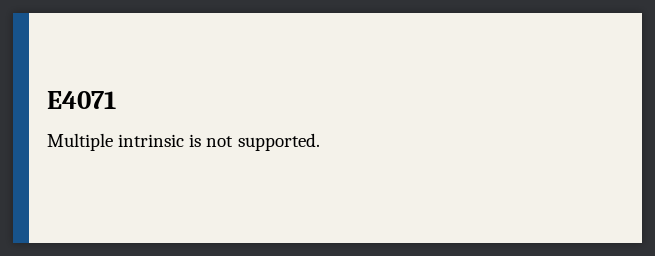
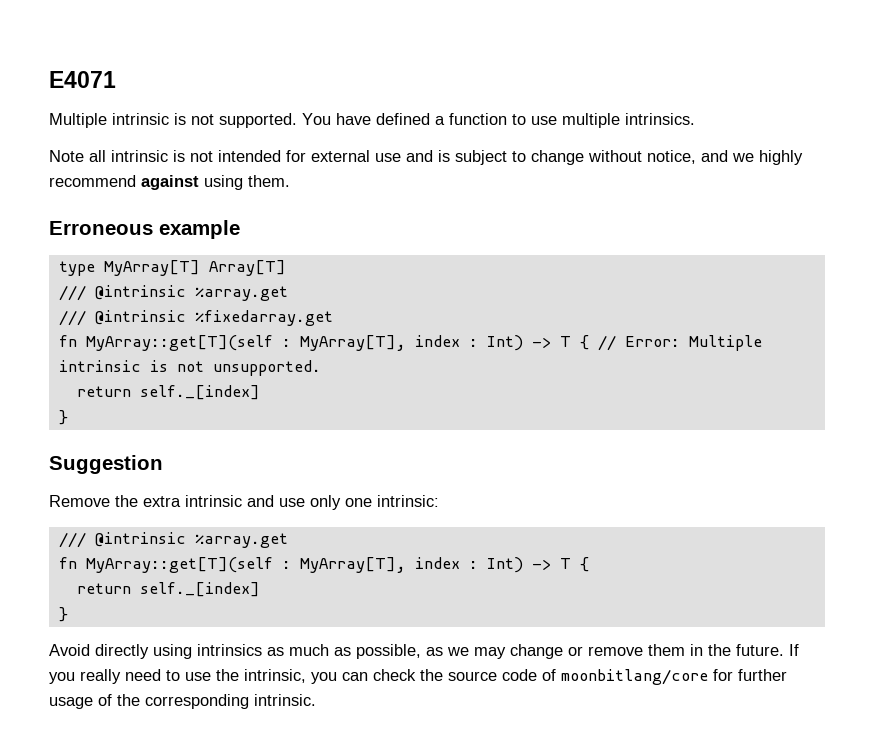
+ You have defined a function to use multiple intrinsics.
+ Note all intrinsic is not intended for external use and is subject to change without notice, and we highly recommend against using them.
+ Erroneous example
+ type MyArray[T] Array[T]
+ /// @intrinsic %array.get
+ /// @intrinsic %fixedarray.get
+ fn MyArray::get[T](self : MyArray[T], index : Int) -> T { // Error: Multiple intrinsic is not unsupported.
+ return self._[index]
+ }
+ Suggestion
+ Remove the extra intrinsic and use only one intrinsic:
+ /// @intrinsic %array.get
+ fn MyArray::get[T](self : MyArray[T], index : Int) -> T {
+ return self._[index]
+ }
+ Avoid directly using intrinsics as much as possible, as we may change or remove them in the future. If you really need to use the intrinsic, you can check the source code of moonbitlang/core for further usage of the corresponding intrinsic.

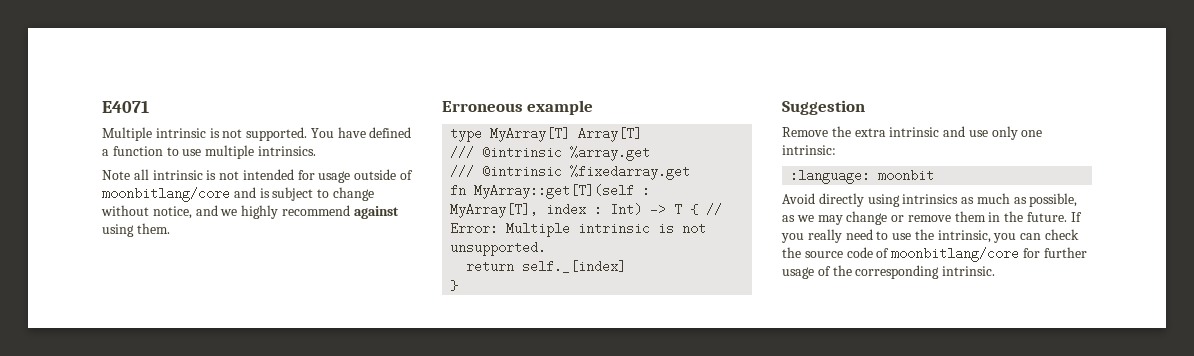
- Note all intrinsic is not intended for external use and is subject to change without notice, and we highly recommend against using them.
+ Note all intrinsic is not intended for usage outside of moonbitlang/core and is subject to change without notice, and we highly recommend against using them.
  Remove the extra intrinsic and use only one intrinsic:
- /// @intrinsic %array.get
- fn MyArray::get[T](self : MyArray[T], index : Int) -> T {
- return self._[index]
- }
+ :language: moonbit

